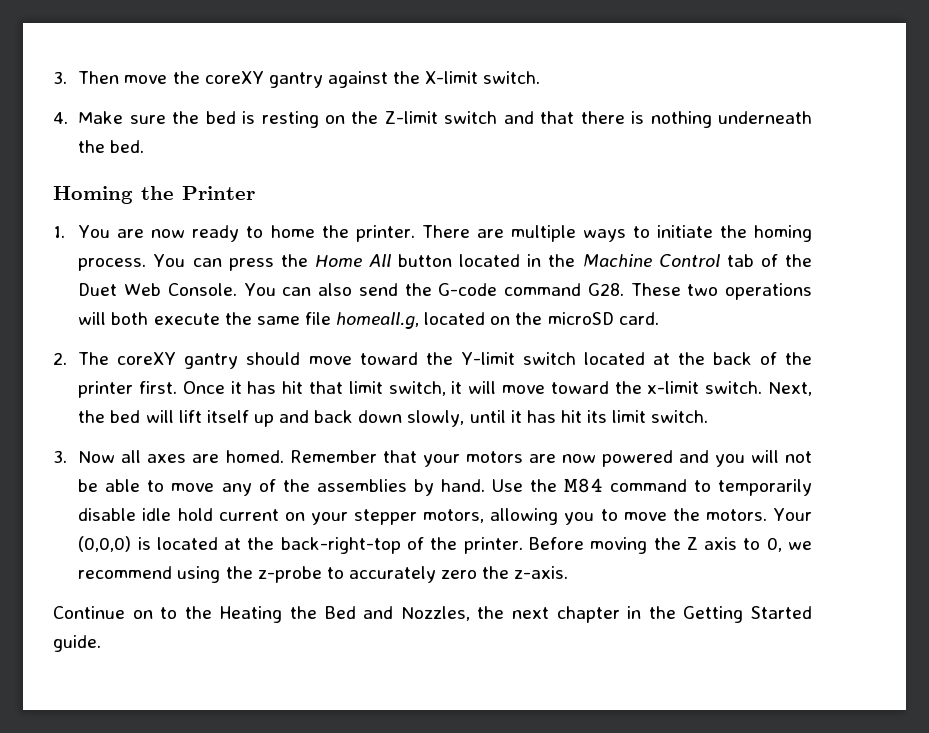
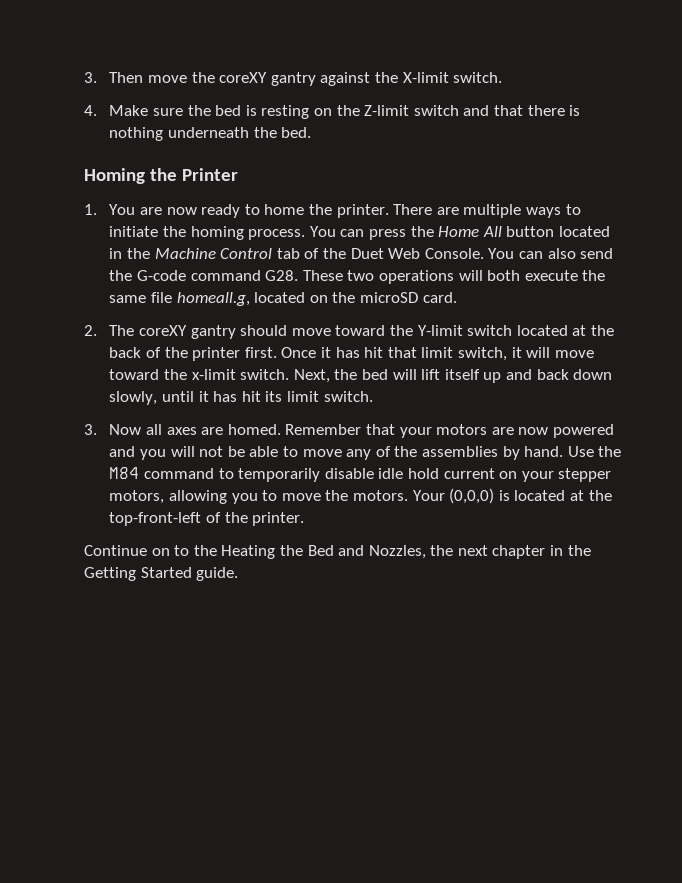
- Your (0,0,0) is located at the back-right-top of the printer. Before moving the Z axis to 0, we recommend using the z-probe to accurately zero the z-axis.
+ Your (0,0,0) is located at the top-front-left of the printer.

